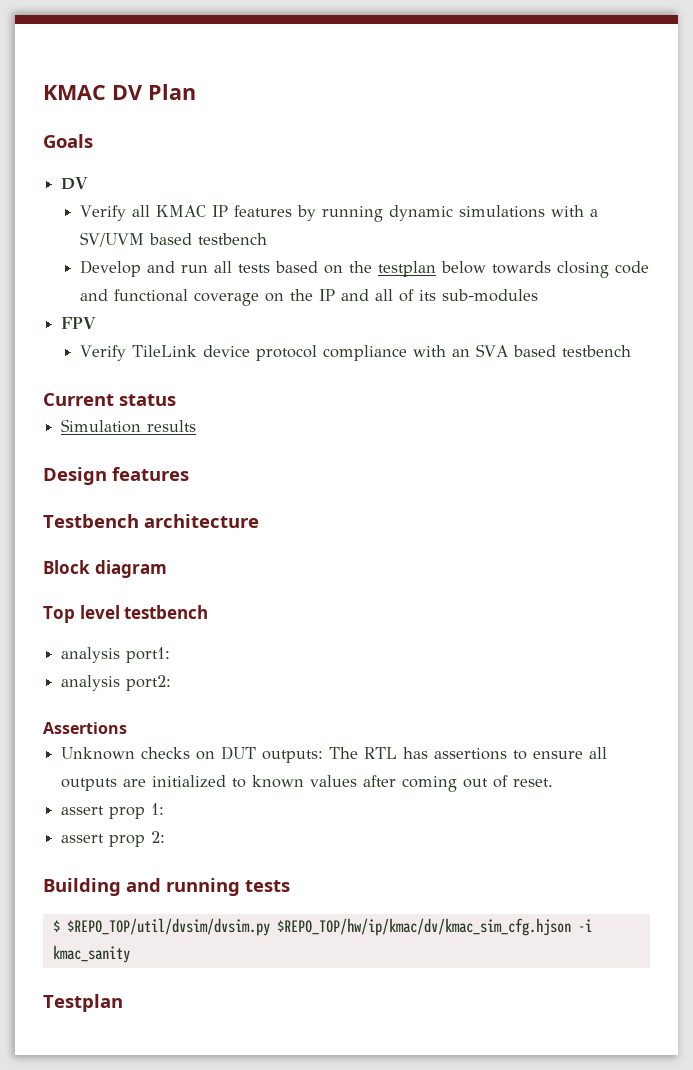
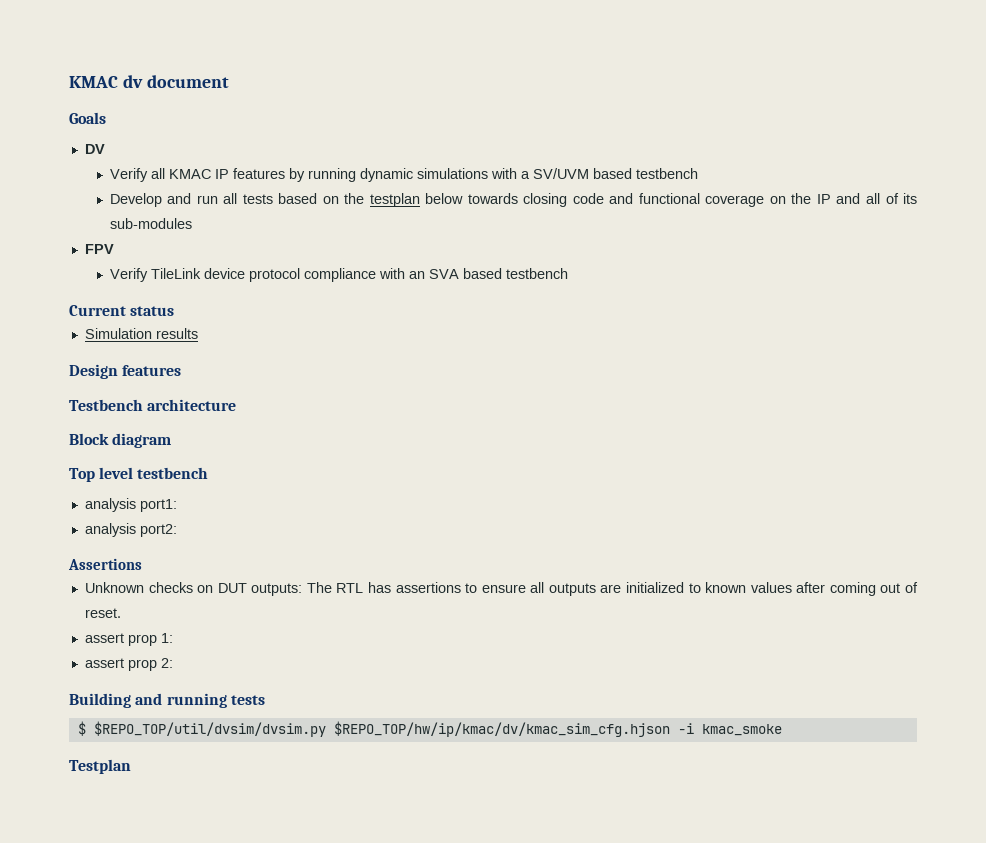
- KMAC DV Plan
+ KMAC dv document
- $ $REPO_TOP/util/dvsim/dvsim.py $REPO_TOP/hw/ip/kmac/dv/kmac_sim_cfg.hjson -i kmac_sanity
+ $ $REPO_TOP/util/dvsim/dvsim.py $REPO_TOP/hw/ip/kmac/dv/kmac_sim_cfg.hjson -i kmac_smoke

